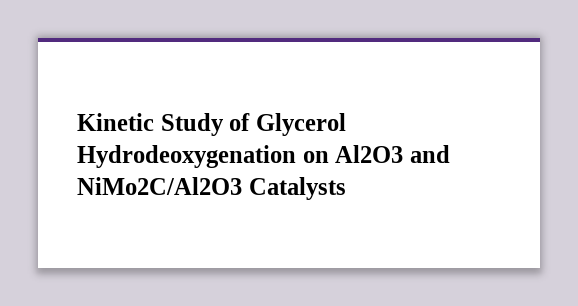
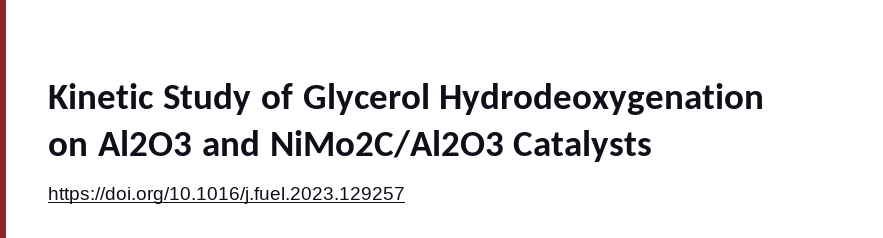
+ https://doi.org/10.1016/j.fuel.2023.129257

